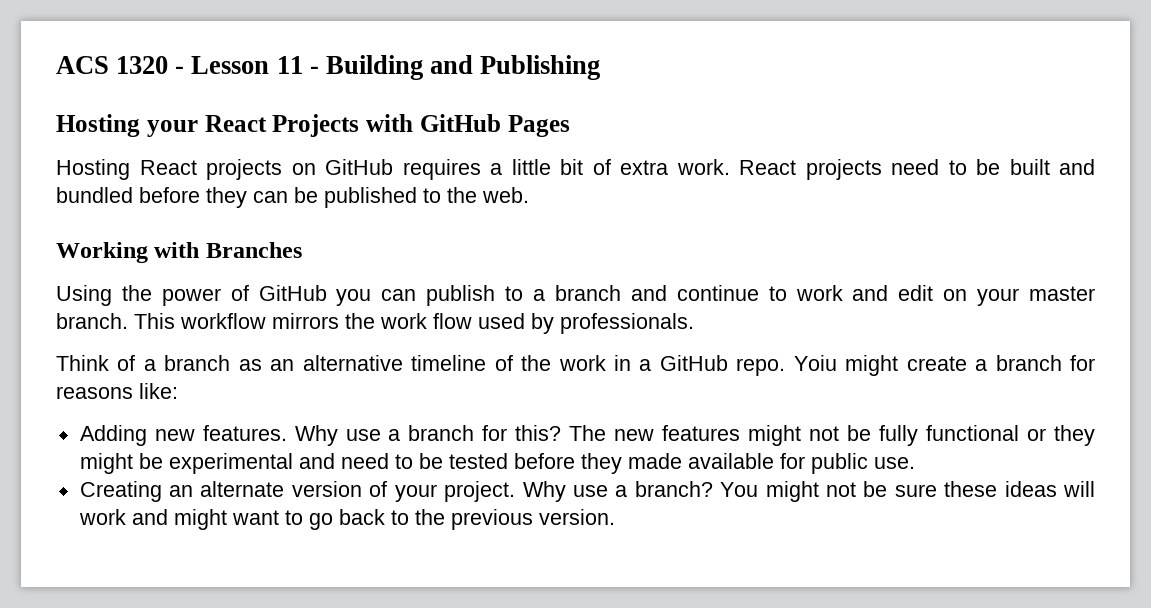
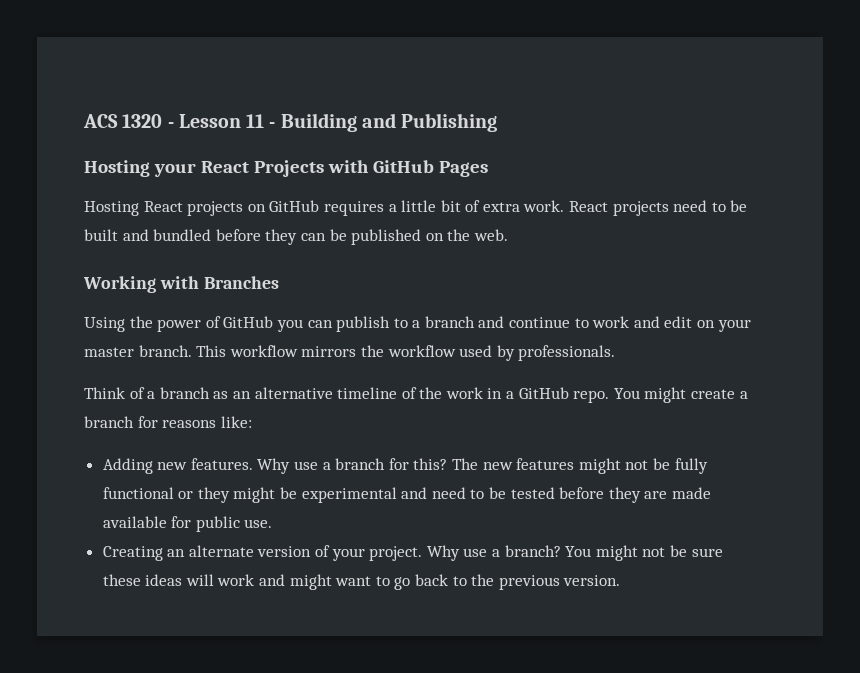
- React projects need to be built and bundled before they can be published to the web.
+ React projects need to be built and bundled before they can be published on the web.
- This workflow mirrors the work flow used by professionals.
+ This workflow mirrors the workflow used by professionals.
- Yoiu might create a branch for reasons like:
+ You might create a branch for reasons like:
- The new features might not be fully functional or they might be experimental and need to be tested before they made available for public use.
+ The new features might not be fully functional or they might be experimental and need to be tested before they are made available for public use.

